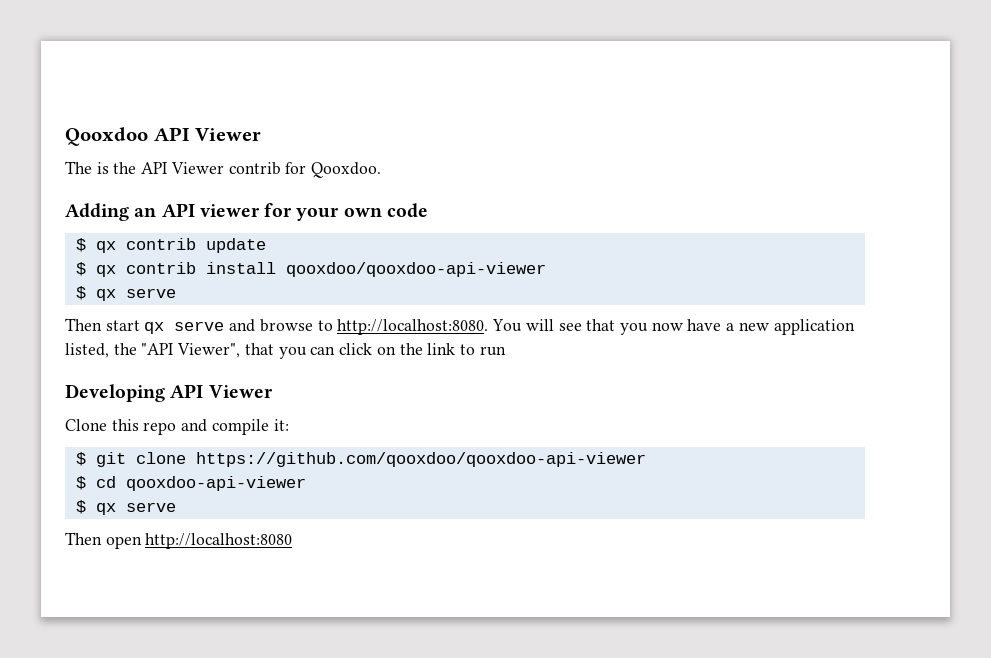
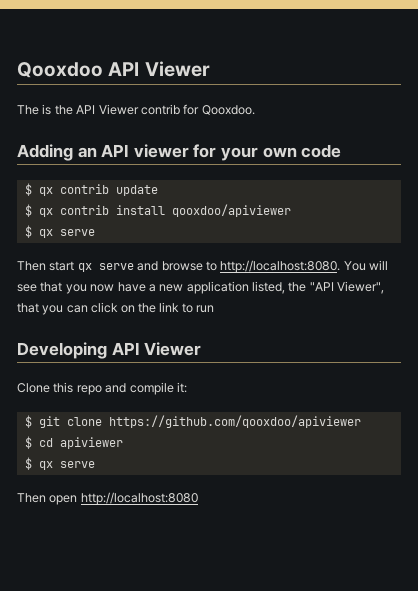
- $ qx contrib install qooxdoo/qooxdoo-api-viewer
+ $ qx contrib install qooxdoo/apiviewer
- $ git clone https://github.com/qooxdoo/qooxdoo-api-viewer
+ $ git clone https://github.com/qooxdoo/apiviewer
- $ cd qooxdoo-api-viewer
+ $ cd apiviewer

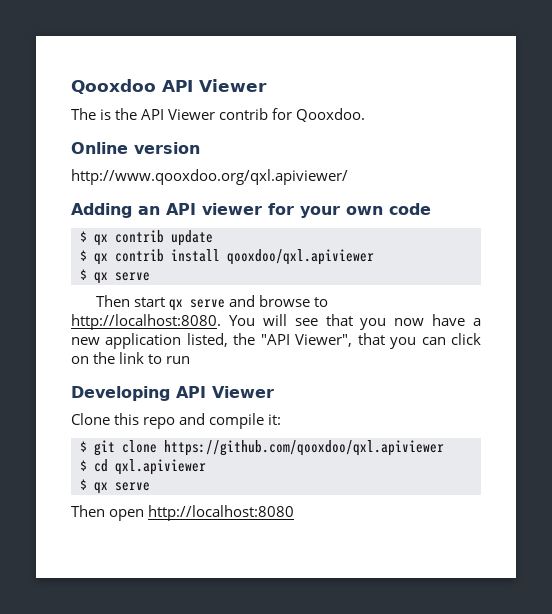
+ Online version
+ http://www.qooxdoo.org/qxl.apiviewer/
- $ qx contrib install qooxdoo/apiviewer
+ $ qx contrib install qooxdoo/qxl.apiviewer
- $ git clone https://github.com/qooxdoo/apiviewer
+ $ git clone https://github.com/qooxdoo/qxl.apiviewer
- $ cd apiviewer
+ $ cd qxl.apiviewer

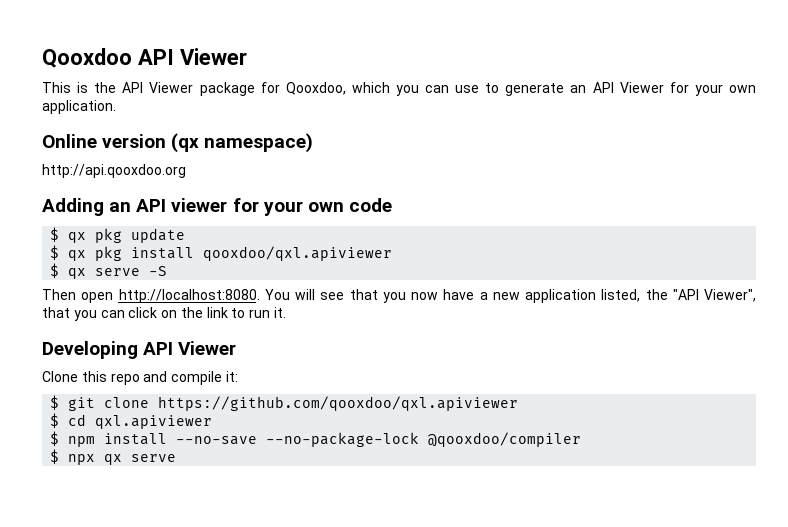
- The is the API Viewer contrib for Qooxdoo.
+ This is the API Viewer package for Qooxdoo, which you can use to generate an API Viewer for your own application.
- Online version
- http://www.qooxdoo.org/qxl.apiviewer/
+ Online version (qx namespace)
+ http://api.qooxdoo.org
- $ qx contrib update
+ $ qx pkg update
- $ qx contrib install qooxdoo/qxl.apiviewer
- $ qx serve
- Then start qx serve and browse to http://localhost:8080.
+ $ qx pkg install qooxdoo/qxl.apiviewer
+ $ qx serve -S
+ Then open http://localhost:8080.
- You will see that you now have a new application listed, the "API Viewer", that you can click on the link to run
+ You will see that you now have a new application listed, the "API Viewer", that you can click on the link to run it.
  $ cd qxl.apiviewer
- $ qx serve
- Then open http://localhost:8080
+ $ npm install --no-save --no-package-lock @qooxdoo/compiler
+ $ npx qx serve

